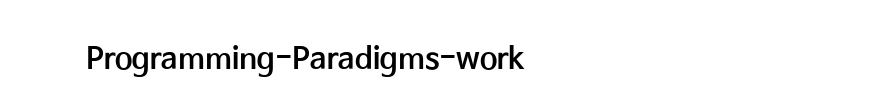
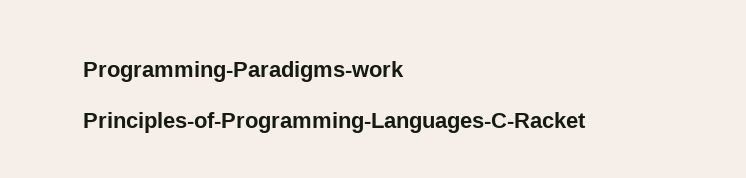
+ Principles-of-Programming-Languages-C-Racket

